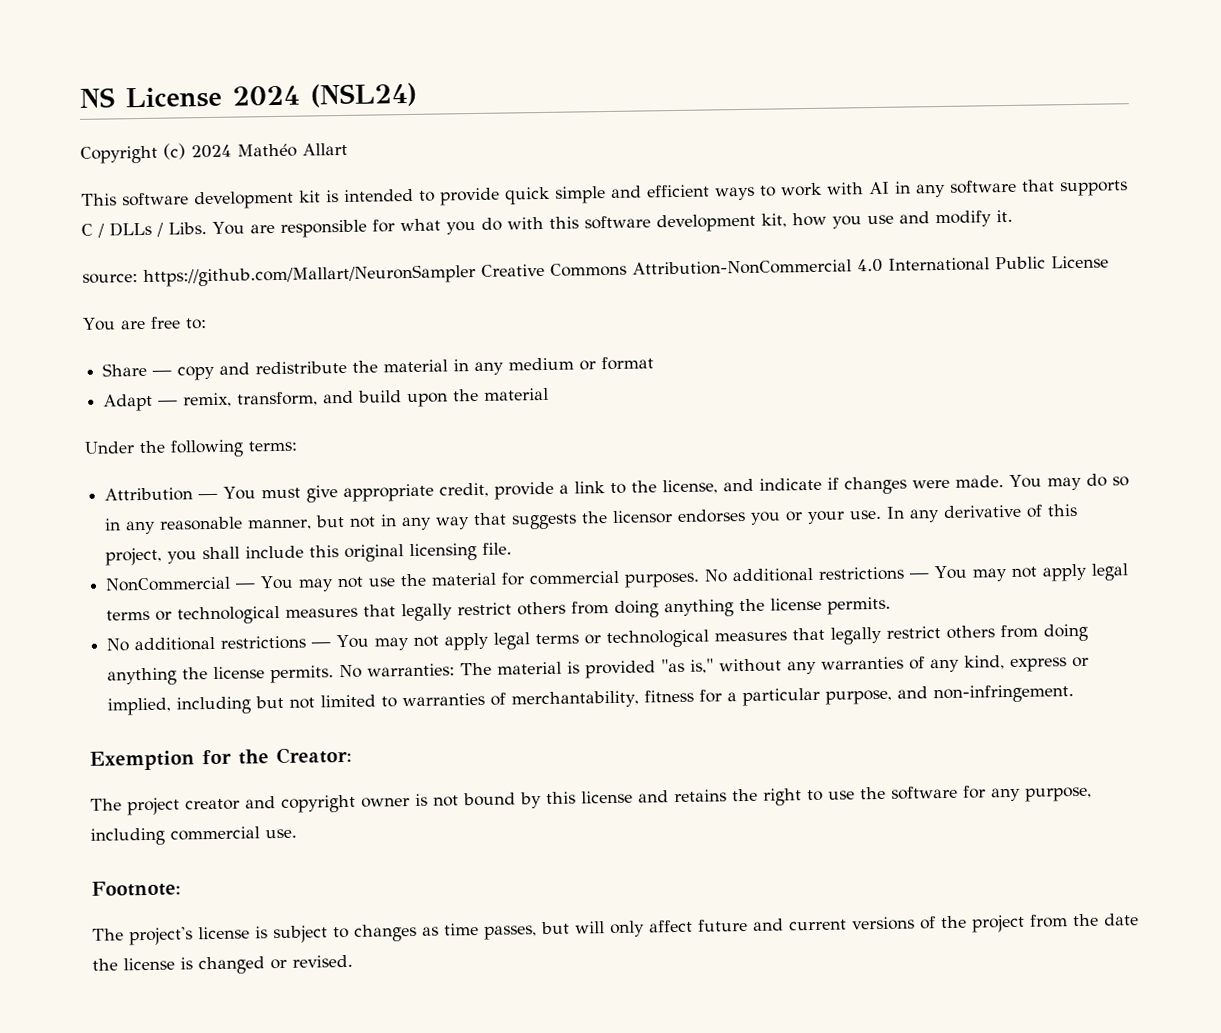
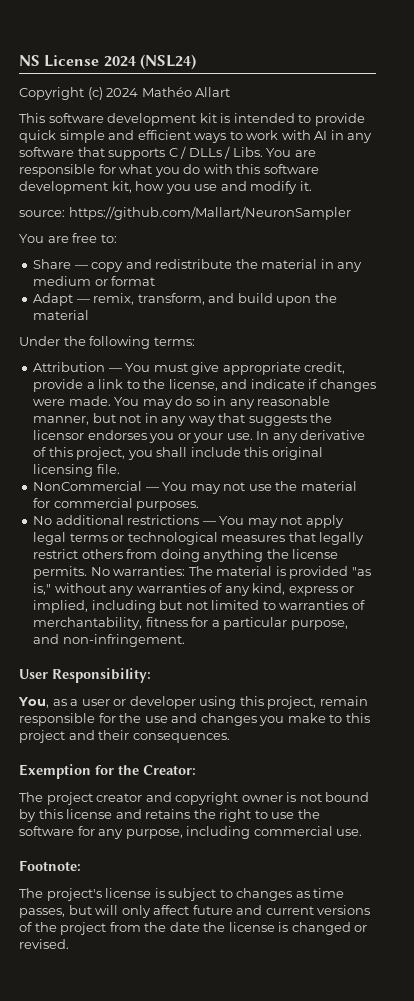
- source: https://github.com/Mallart/NeuronSampler Creative Commons Attribution-NonCommercial 4.0 International Public License
+ source: https://github.com/Mallart/NeuronSampler
- NonCommercial — You may not use the material for commercial purposes. No additional restrictions — You may not apply legal terms or technological measures that legally restrict others from doing anything the license permits.
+ NonCommercial — You may not use the material for commercial purposes.
+ User Responsibility:
+ You, as a user or developer using this project, remain responsible for the use and changes you make to this project and their consequences.

